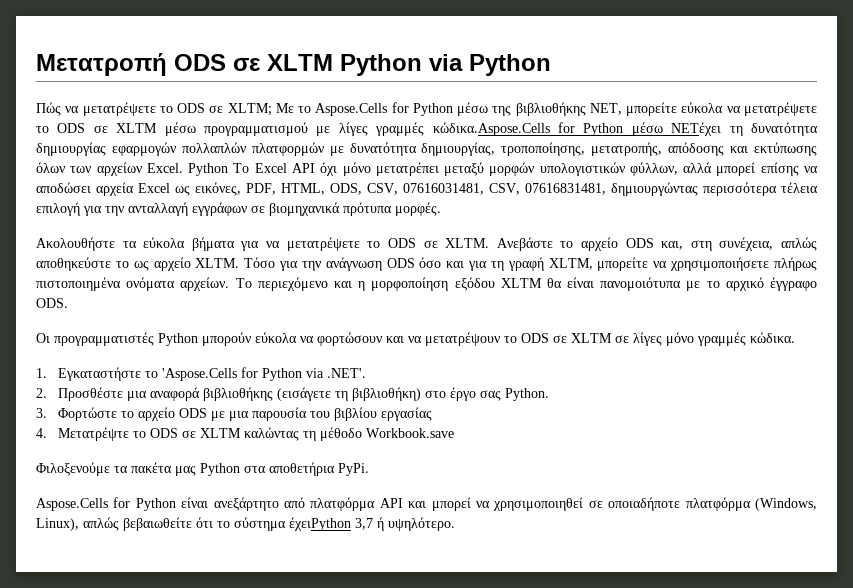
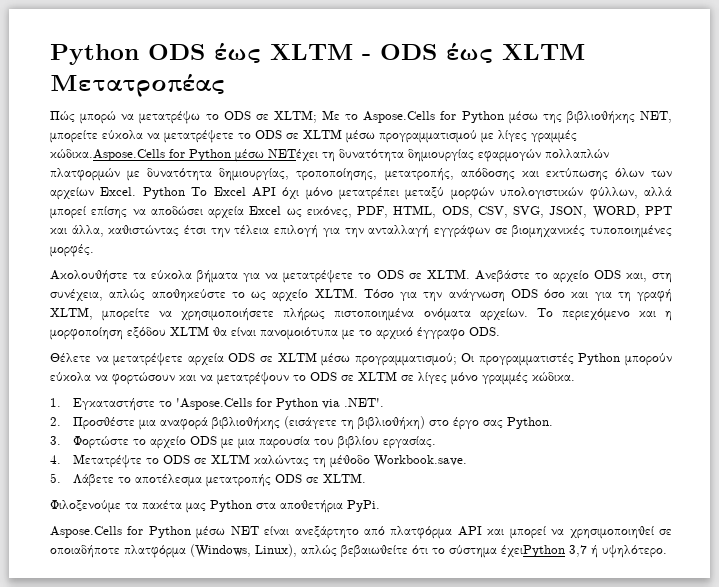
- Μετατροπή ODS σε XLTM Python via Python
- Πώς να μετατρέψετε το ODS σε XLTM; Με το Aspose.Cells for Python μέσω της βιβλιοθήκης NET, μπορείτε εύκολα να μετατρέψετε το ODS σε XLTM μέσω προγραμματισμού με λίγες γραμμές κώδικα.Aspose.Cells for Python μέσω NETέχει τη δυνατότητα δημιουργίας εφαρμογών πολλαπλών πλατφορμών με δυνατότητα δημιουργίας, τροποποίησης, μετατροπής, απόδοσης και εκτύπωσης όλων των αρχείων Excel.
+ Python ODS έως XLTM - ODS έως XLTM Μετατροπέας
+ Πώς μπορώ να μετατρέψω το ODS σε XLTM; Με το Aspose.Cells for Python μέσω της βιβλιοθήκης NET, μπορείτε εύκολα να μετατρέψετε το ODS σε XLTM μέσω προγραμματισμού με λίγες γραμμές κώδικα.Aspose.Cells for Python μέσω NETέχει τη δυνατότητα δημιουργίας εφαρμογών πολλαπλών πλατφορμών με δυνατότητα δημιουργίας, τροποποίησης, μετατροπής, απόδοσης και εκτύπωσης όλων των αρχείων Excel.
- Python Το Excel API όχι μόνο μετατρέπει μεταξύ μορφών υπολογιστικών φύλλων, αλλά μπορεί επίσης να αποδώσει αρχεία Excel ως εικόνες, PDF, HTML, ODS, CSV, 07616031481, CSV, 07616831481, δημιουργώντας περισσότερα τέλεια επιλογή για την ανταλλαγή εγγράφων σε βιομηχανικά πρότυπα μορφές.
+ Python Το Excel API όχι μόνο μετατρέπει μεταξύ μορφών υπολογιστικών φύλλων, αλλά μπορεί επίσης να αποδώσει αρχεία Excel ως εικόνες, PDF, HTML, ODS, CSV, SVG, JSON, WORD, PPT και άλλα, καθιστώντας έτσι την τέλεια επιλογή για την ανταλλαγή εγγράφων σε βιομηχανικές τυποποιημένες μορφές.
- Οι προγραμματιστές Python μπορούν εύκολα να φορτώσουν και να μετατρέψουν το ODS σε XLTM σε λίγες μόνο γραμμές κώδικα.
+ Θέλετε να μετατρέψετε αρχεία ODS σε XLTM μέσω προγραμματισμού; Οι προγραμματιστές Python μπορούν εύκολα να φορτώσουν και να μετατρέψουν το ODS σε XLTM σε λίγες μόνο γραμμές κώδικα.
- 3. Φορτώστε το αρχείο ODS με μια παρουσία του βιβλίου εργασίας
+ 3. Φορτώστε το αρχείο ODS με μια παρουσία του βιβλίου εργασίας.
- 4. Μετατρέψτε το ODS σε XLTM καλώντας τη μέθοδο Workbook.save
+ 4. Μετατρέψτε το ODS σε XLTM καλώντας τη μέθοδο Workbook.save.
+ 5. Λάβετε το αποτέλεσμα μετατροπής ODS σε XLTM.
- Aspose.Cells for Python είναι ανεξάρτητο από πλατφόρμα API και μπορεί να χρησιμοποιηθεί σε οποιαδήποτε πλατφόρμα (Windows, Linux), απλώς βεβαιωθείτε ότι το σύστημα έχειPython 3,7 ή υψηλότερο.
+ Aspose.Cells for Python μέσω NET είναι ανεξάρτητο από πλατφόρμα API και μπορεί να χρησιμοποιηθεί σε οποιαδήποτε πλατφόρμα (Windows, Linux), απλώς βεβαιωθείτε ότι το σύστημα έχειPython 3,7 ή υψηλότερο.

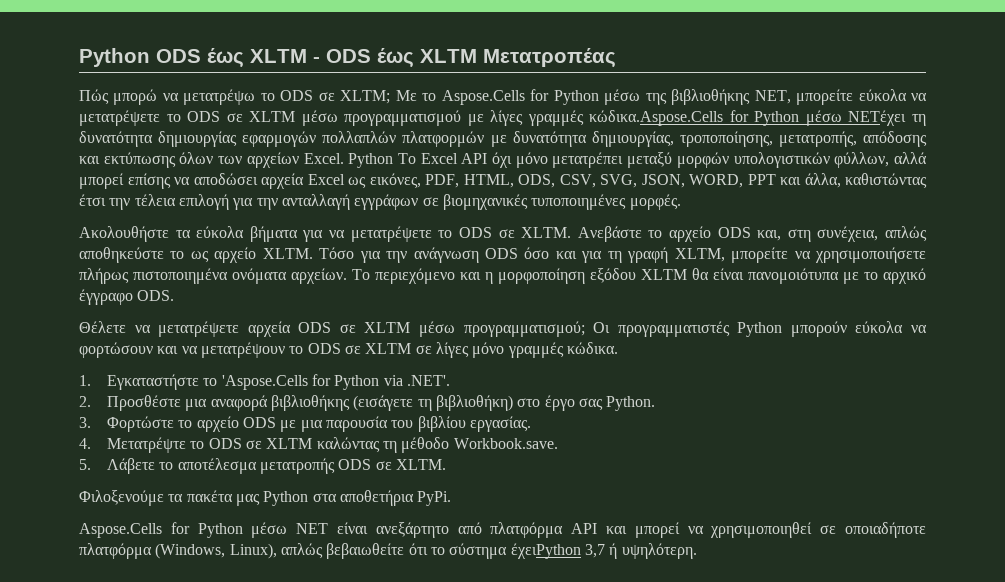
- Aspose.Cells for Python μέσω NET είναι ανεξάρτητο από πλατφόρμα API και μπορεί να χρησιμοποιηθεί σε οποιαδήποτε πλατφόρμα (Windows, Linux), απλώς βεβαιωθείτε ότι το σύστημα έχειPython 3,7 ή υψηλότερο.
+ Aspose.Cells for Python μέσω NET είναι ανεξάρτητο από πλατφόρμα API και μπορεί να χρησιμοποιηθεί σε οποιαδήποτε πλατφόρμα (Windows, Linux), απλώς βεβαιωθείτε ότι το σύστημα έχειPython 3,7 ή υψηλότερη.

